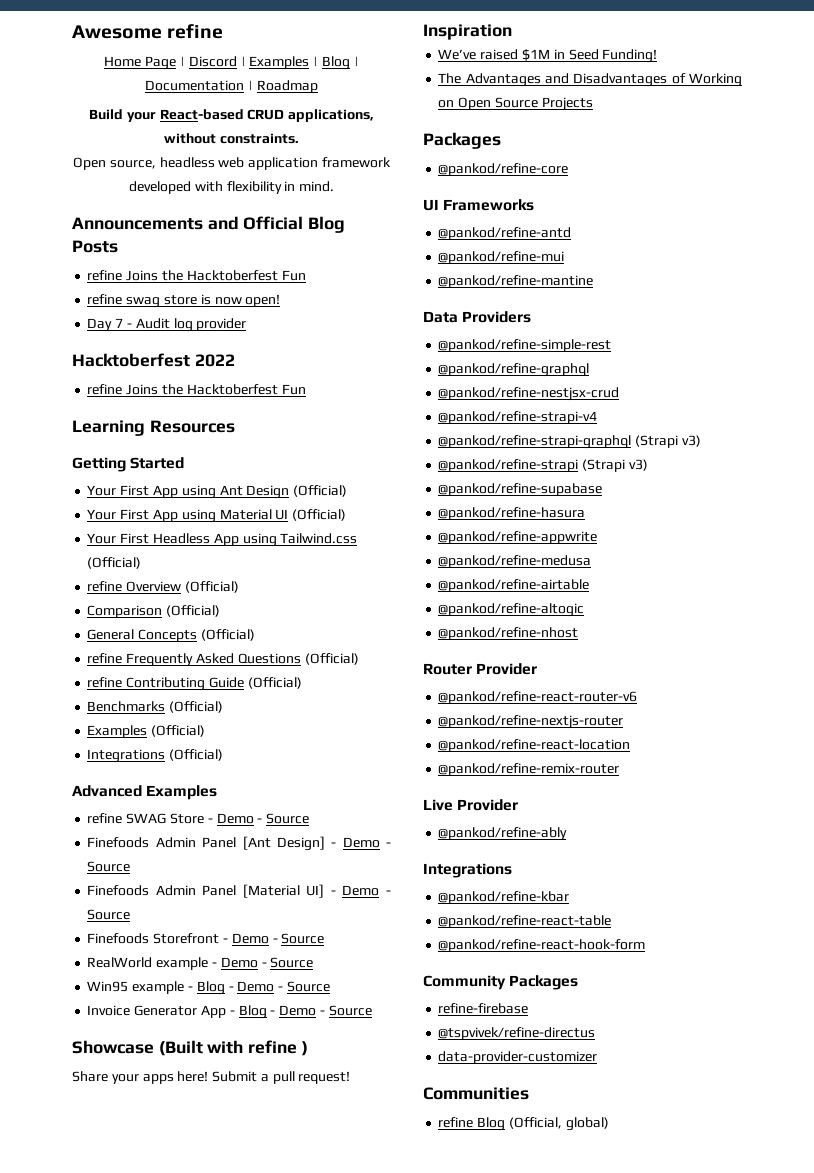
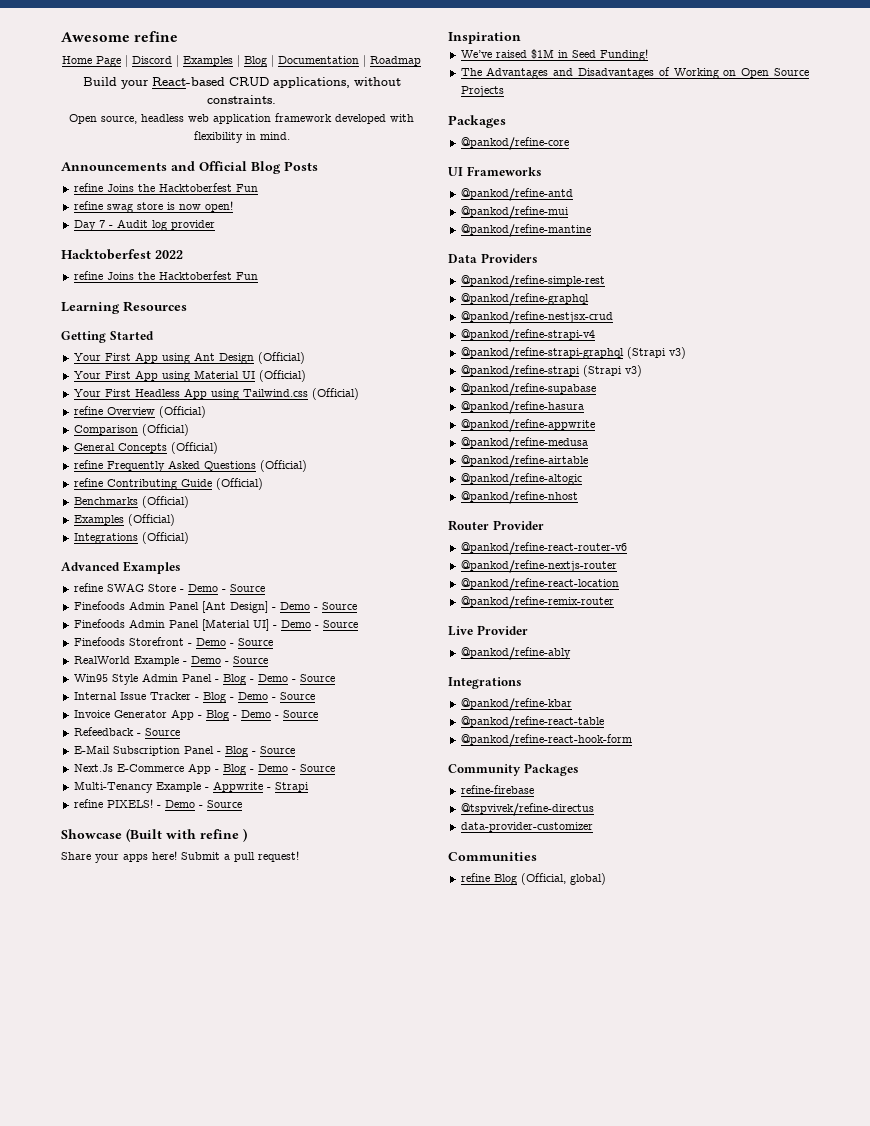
- RealWorld example - Demo - Source
+ RealWorld Example - Demo - Source
- Win95 example - Blog - Demo - Source
+ Win95 Style Admin Panel - Blog - Demo - Source
+ Internal Issue Tracker - Blog - Demo - Source
+ Refeedback - Source
+ E-Mail Subscription Panel - Blog - Source
+ Next.Js E-Commerce App - Blog - Demo - Source
+ Multi-Tenancy Example - Appwrite - Strapi
+ refine PIXELS! - Demo - Source

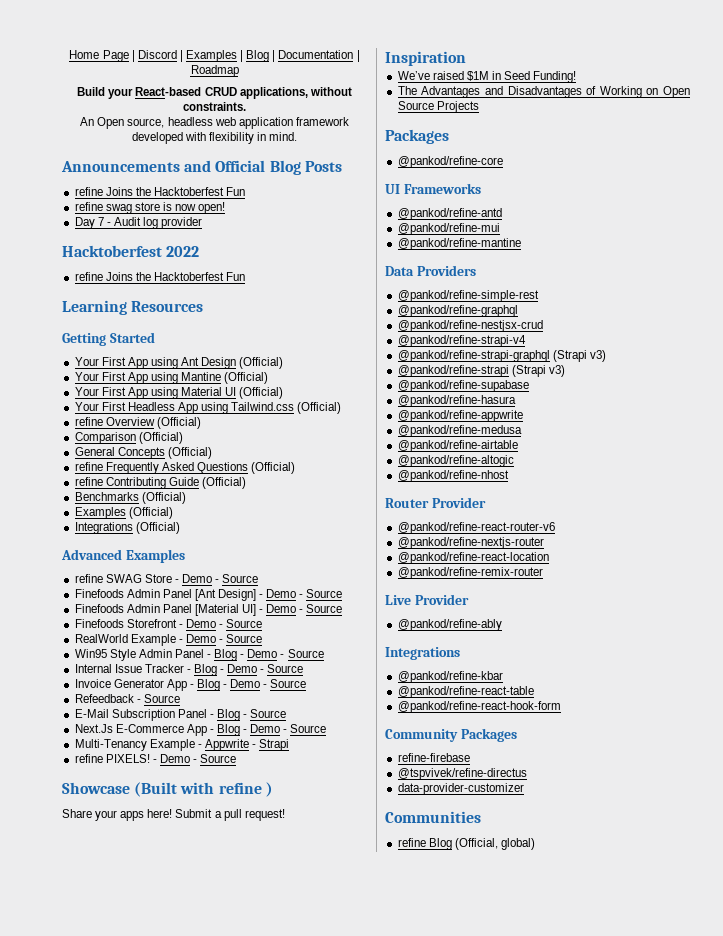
- Awesome refine
- Open source, headless web application framework developed with flexibility in mind.
+ An Open source, headless web application framework developed with flexibility in mind.
+ Your First App using Mantine (Official)

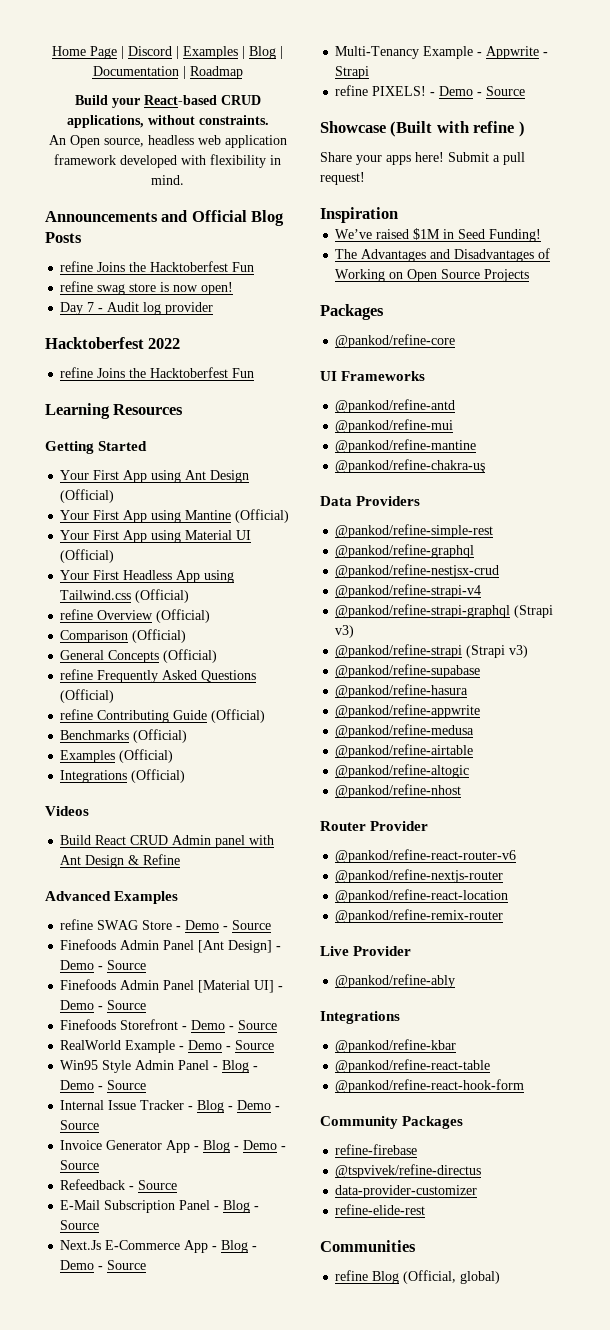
+ Videos
+ Build React CRUD Admin panel with Ant Design & Refine
+ @pankod/refine-chakra-uş
+ refine-elide-rest

